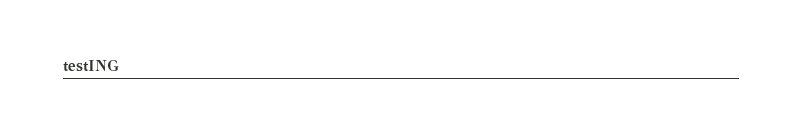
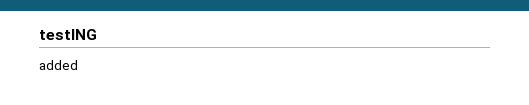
+ added

